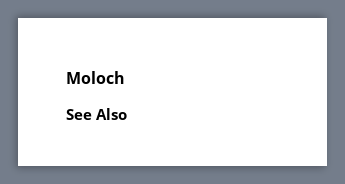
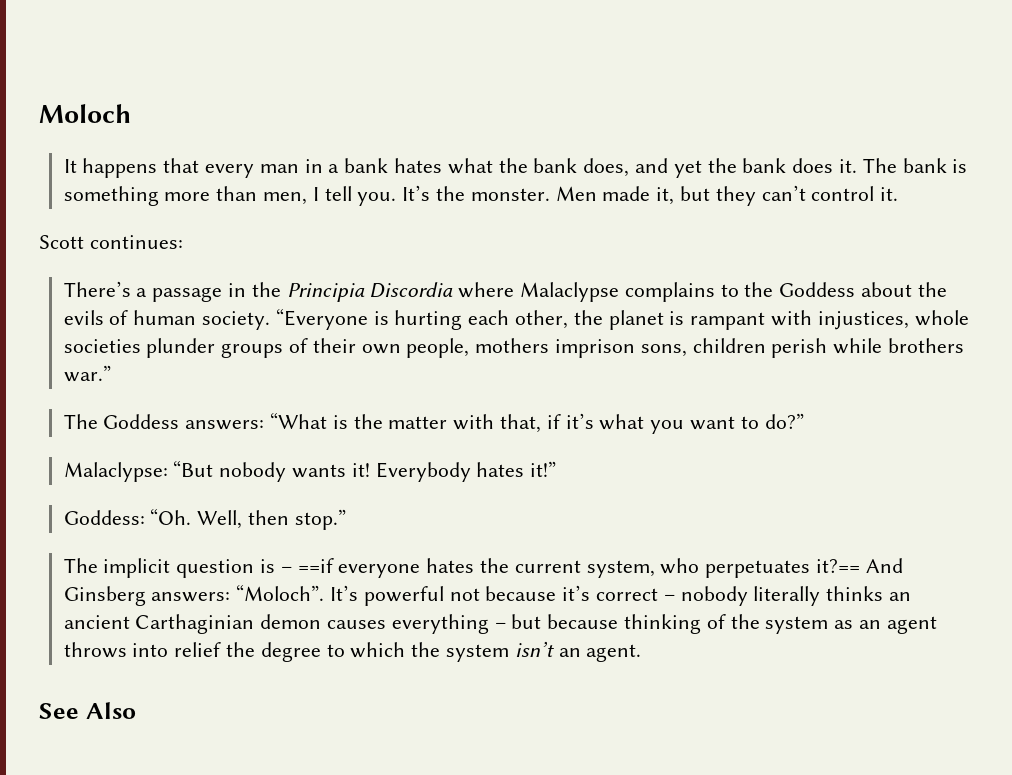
+ It happens that every man in a bank hates what the bank does, and yet the bank does it. The bank is something more than men, I tell you. It’s the monster. Men made it, but they can’t control it.
+ Scott continues:
+ There’s a passage in the Principia Discordia where Malaclypse complains to the Goddess about the evils of human society. “Everyone is hurting each other, the planet is rampant with injustices, whole societies plunder groups of their own people, mothers imprison sons, children perish while brothers war.”
+ The Goddess answers: “What is the matter with that, if it’s what you want to do?”
+ Malaclypse: “But nobody wants it! Everybody hates it!”
+ Goddess: “Oh. Well, then stop.”
+ The implicit question is – ==if everyone hates the current system, who perpetuates it?== And Ginsberg answers: “Moloch”. It’s powerful not because it’s correct – nobody literally thinks an ancient Carthaginian demon causes everything – but because thinking of the system as an agent throws into relief the degree to which the system isn’t an agent.

